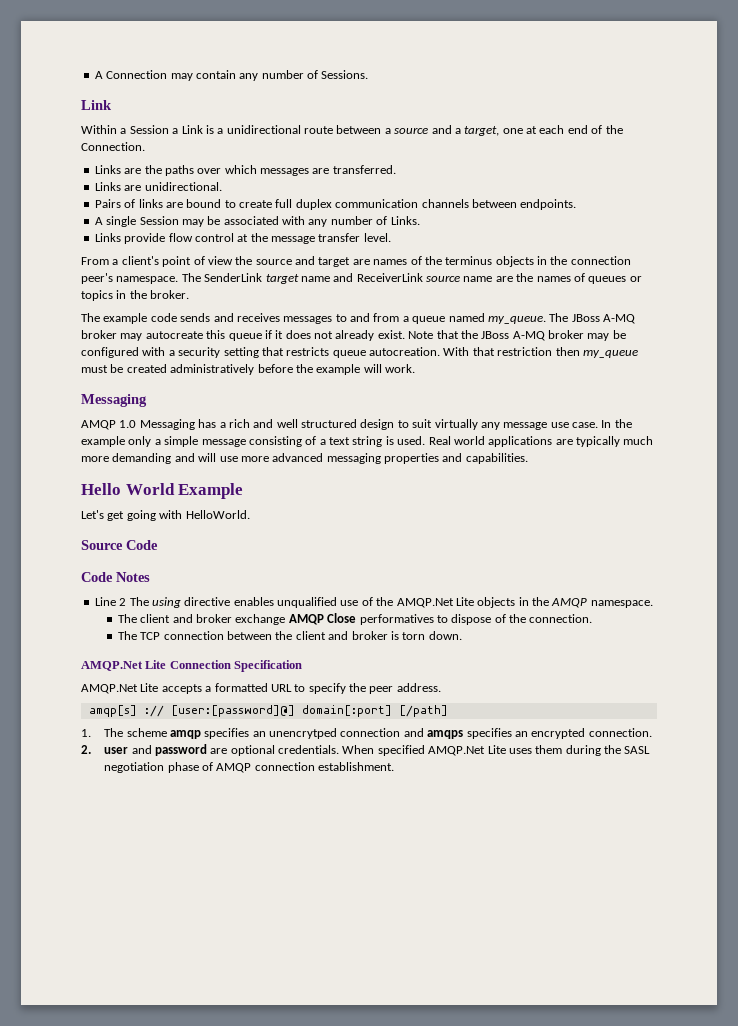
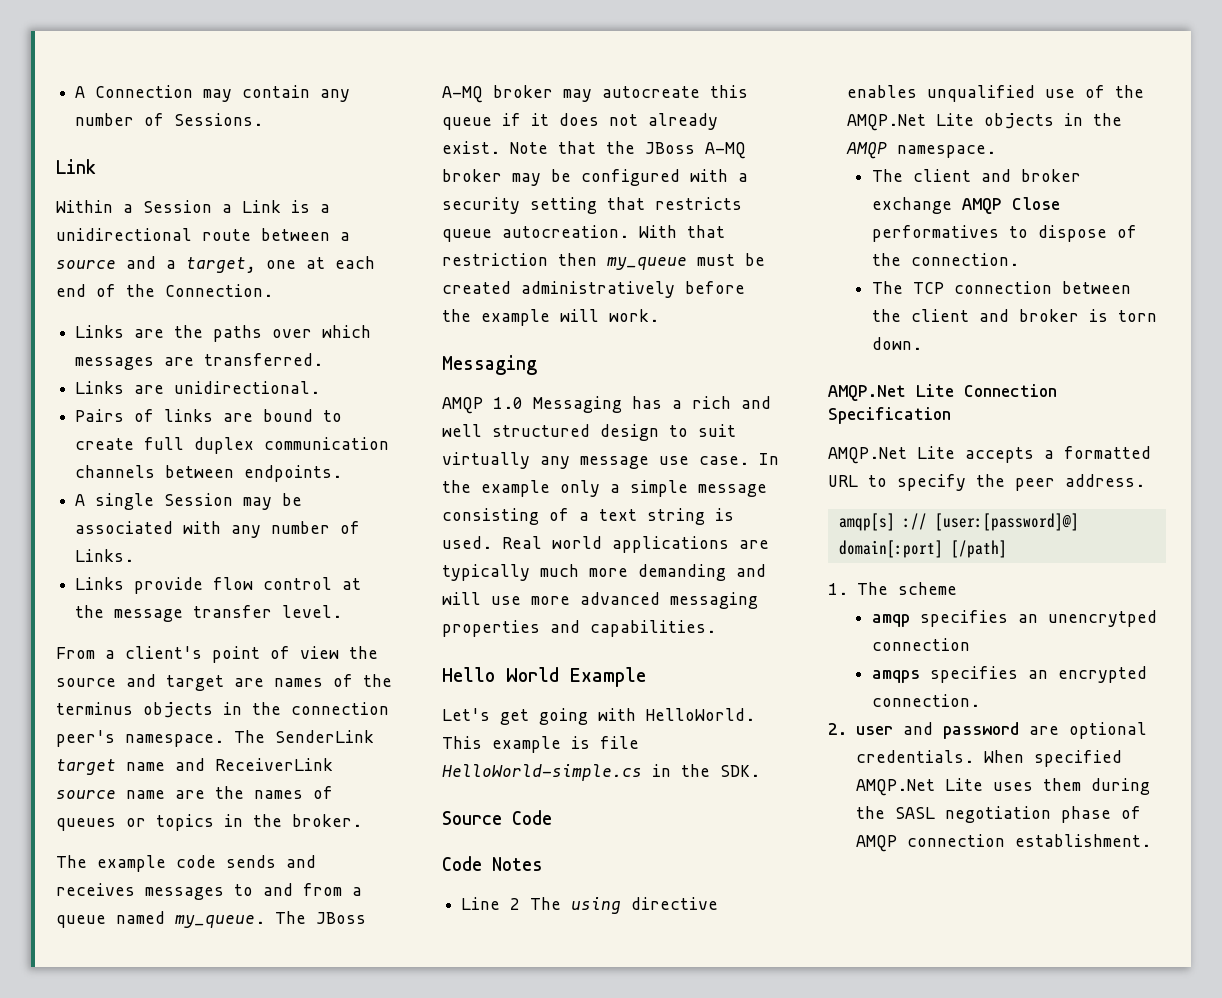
+ This example is file HelloWorld-simple.cs in the SDK.
- 1. The scheme amqp specifies an unencrytped connection and amqps specifies an encrypted connection.
+ 1. The scheme
+ amqp specifies an unencrytped connection
+ amqps specifies an encrypted connection.

